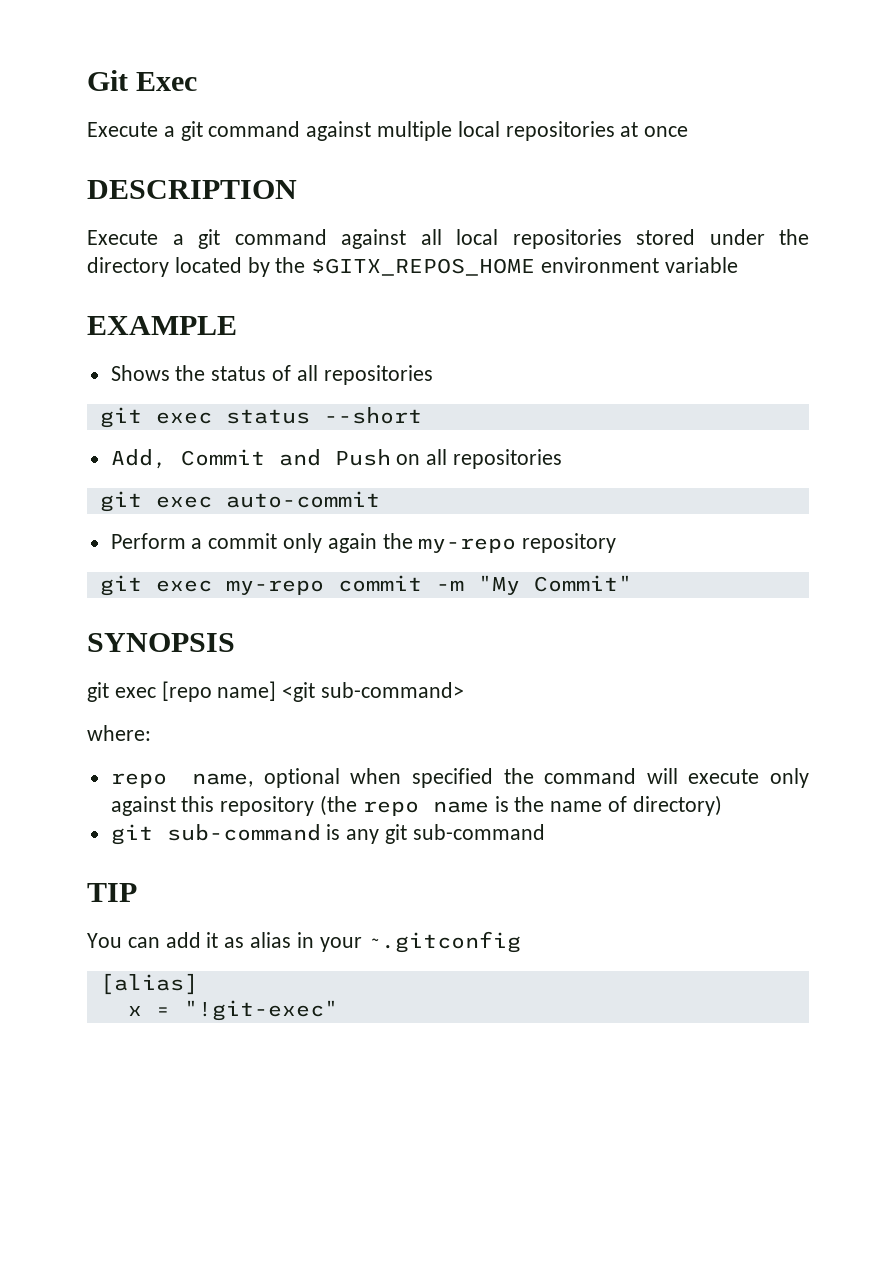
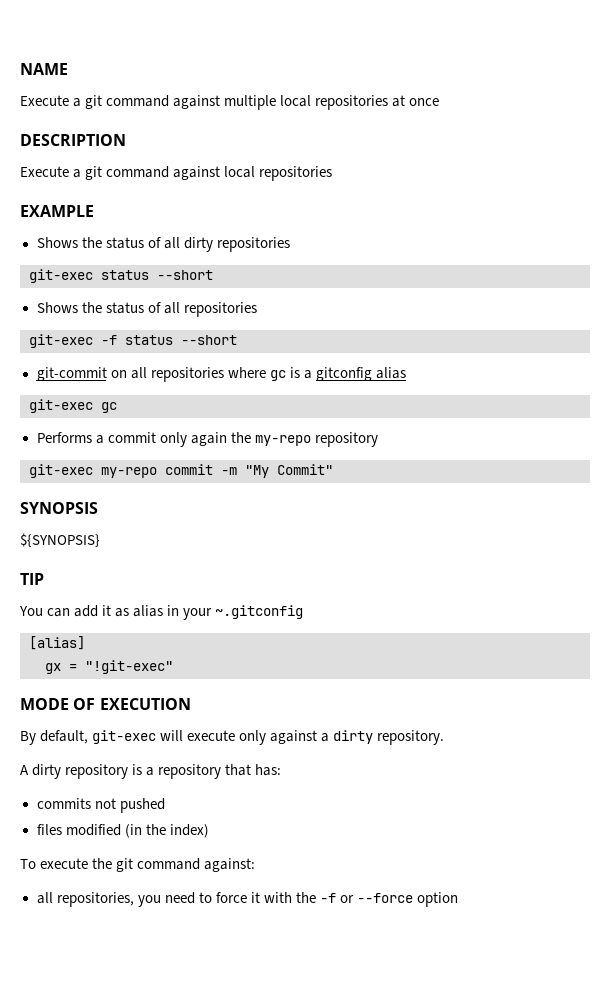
- Git Exec
+ NAME
- Execute a git command against all local repositories stored under the directory located by the $GITX_REPOS_HOME environment variable
+ Execute a git command against local repositories
+ Shows the status of all dirty repositories
+ git-exec status --short
  Shows the status of all repositories
- git exec status --short
- Add, Commit and Push on all repositories
- git exec auto-commit
- Perform a commit only again the my-repo repository
+ git-exec -f status --short
+ git-commit on all repositories where gc is a gitconfig alias
+ git-exec gc
+ Performs a commit only again the my-repo repository
- git exec my-repo commit -m "My Commit"
+ git-exec my-repo commit -m "My Commit"
- git exec [repo name] <git sub-command>
- where:
- repo name, optional when specified the command will execute only against this repository (the repo name is the name of directory)
- git sub-command is any git sub-command
+ ${SYNOPSIS}
- x = "!git-exec"
+ gx = "!git-exec"
+ MODE OF EXECUTION
+ By default, git-exec will execute only against a dirty repository.
+ A dirty repository is a repository that has:
+ commits not pushed
+ files modified (in the index)
+ To execute the git command against:
+ all repositories, you need to force it with the -f or --force option

